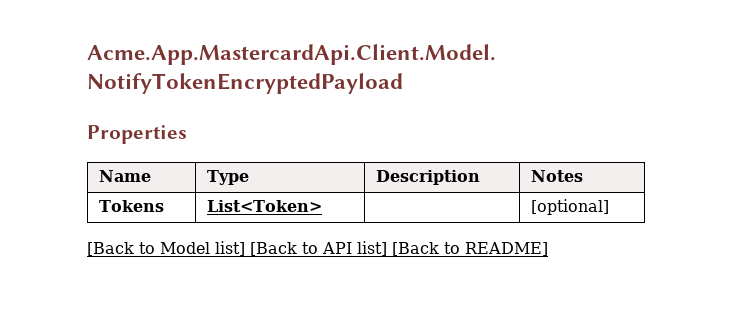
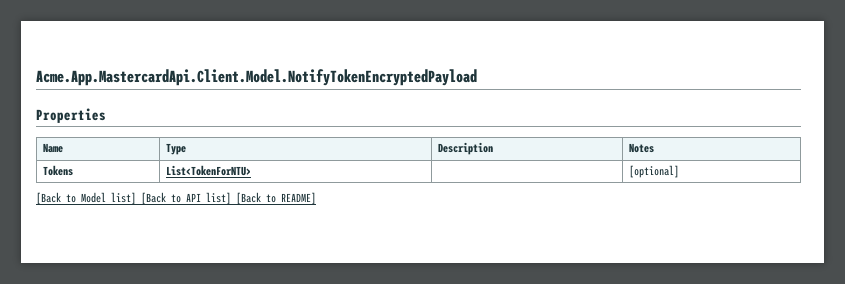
- Tokens | List<Token> | | [optional]
+ Tokens | List<TokenForNTU> | | [optional]

